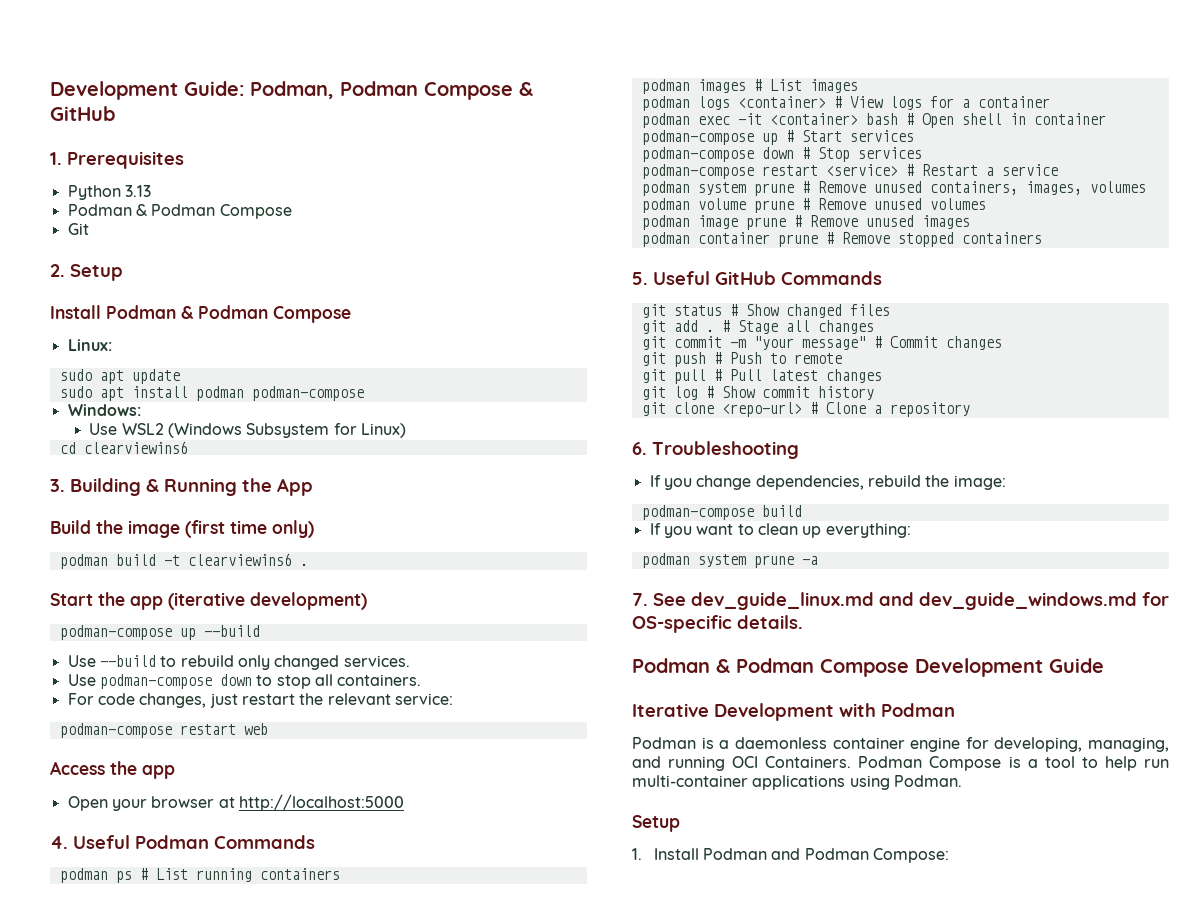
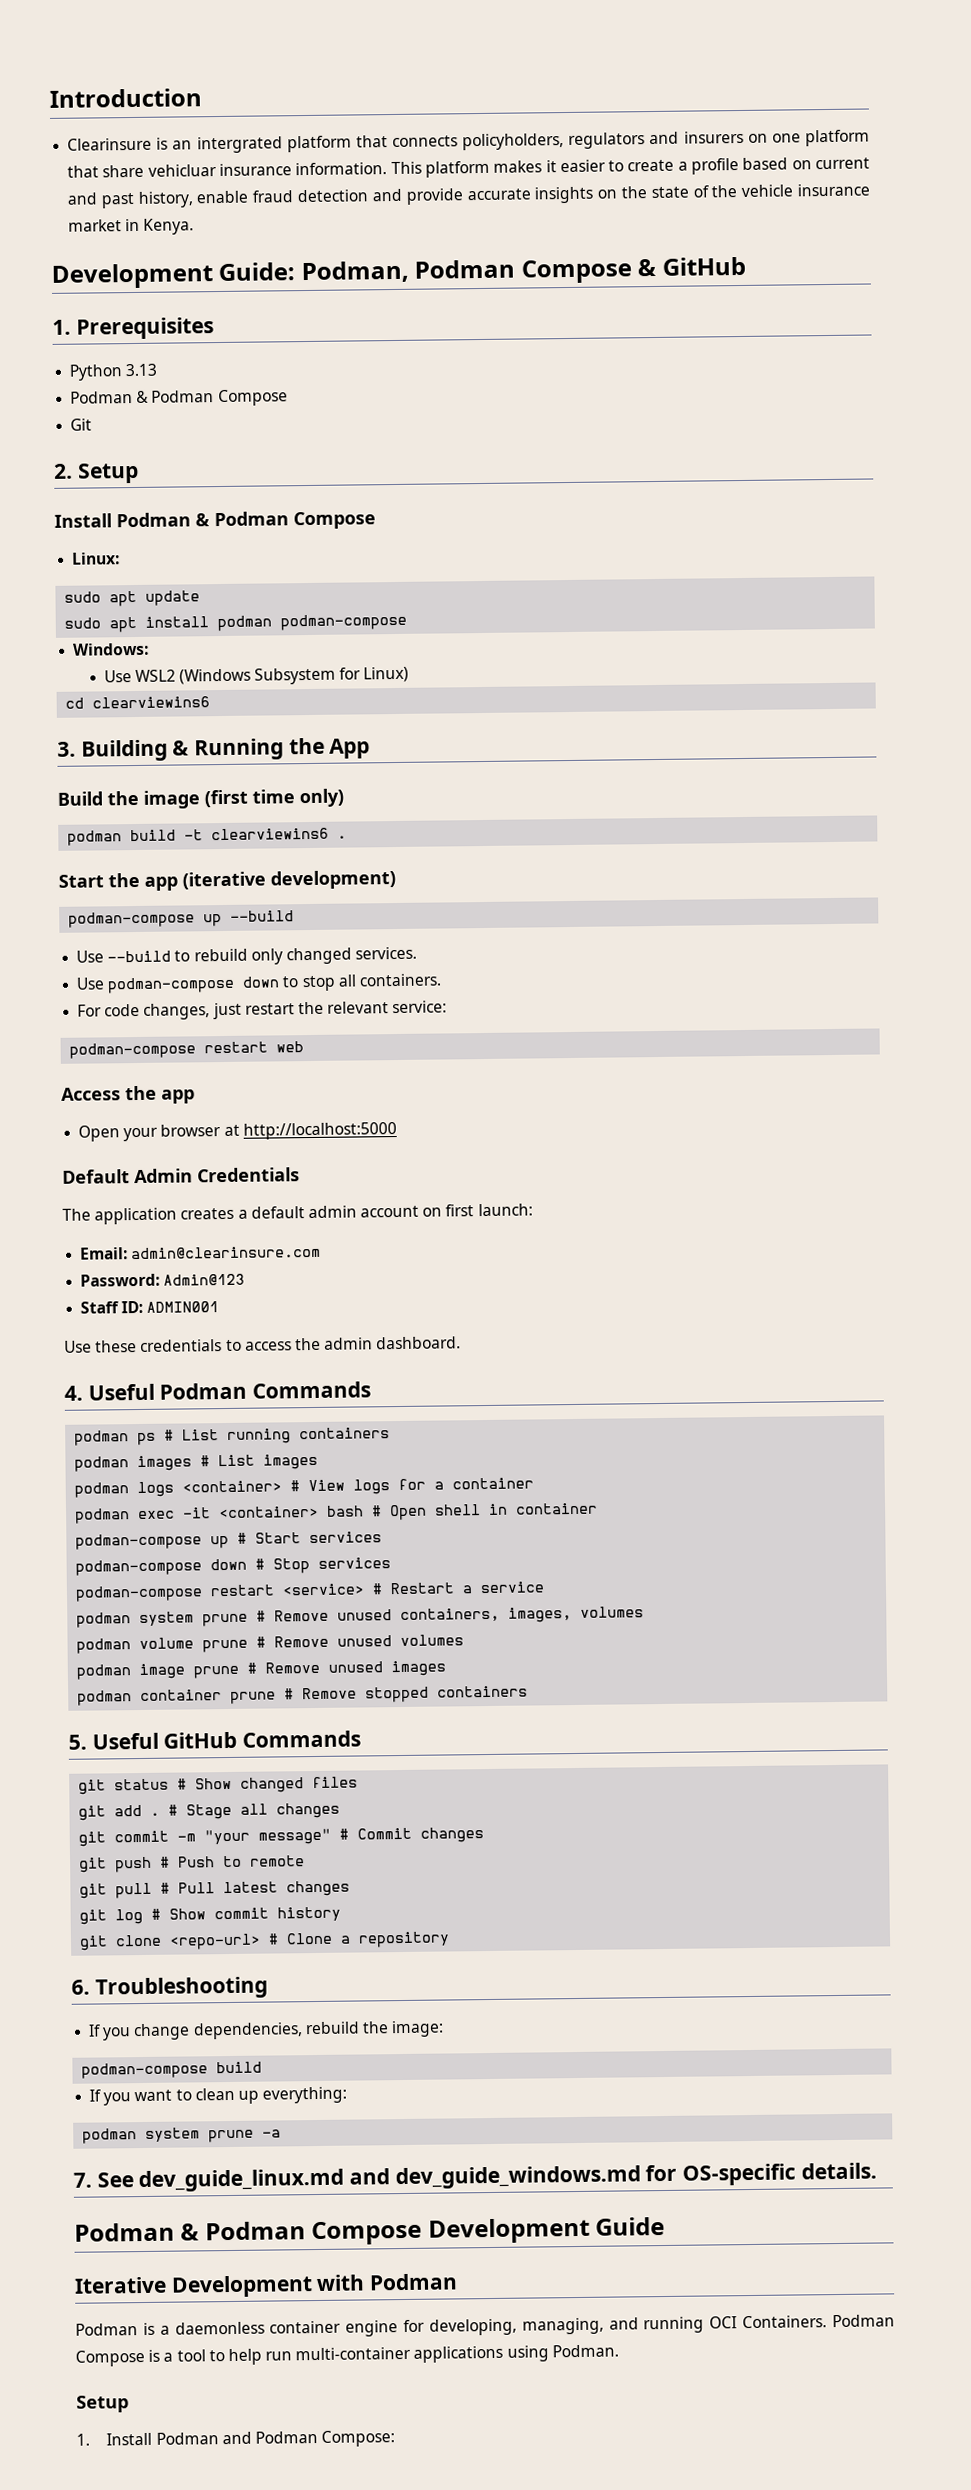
+ Introduction
+ Clearinsure is an intergrated platform that connects policyholders, regulators and insurers on one platform that share vehicluar insurance information. This platform makes it easier to create a profile based on current and past history, enable fraud detection and provide accurate insights on the state of the vehicle insurance market in Kenya.
+ Default Admin Credentials
+ The application creates a default admin account on first launch:
+ Email: admin@clearinsure.com
+ Password: Admin@123
+ Staff ID: ADMIN001
+ Use these credentials to access the admin dashboard.

